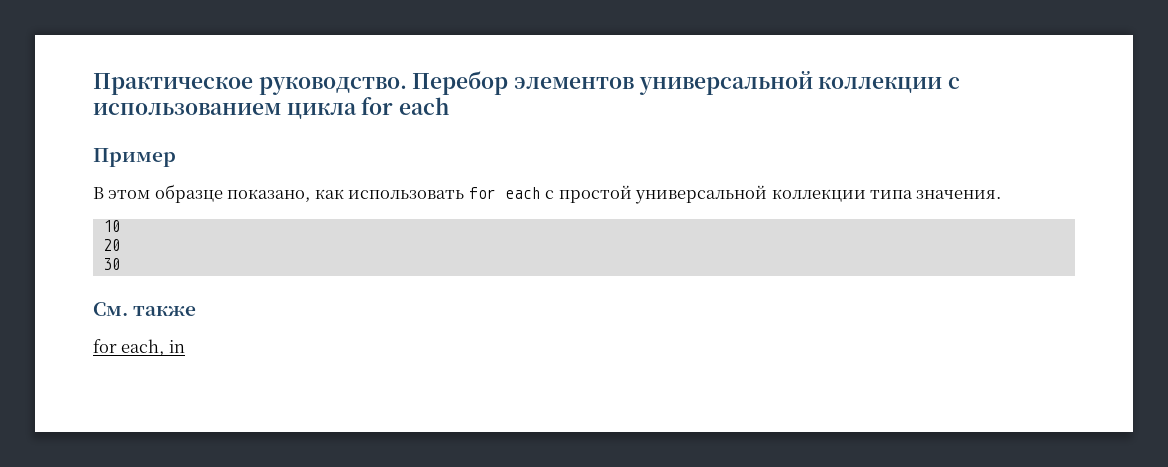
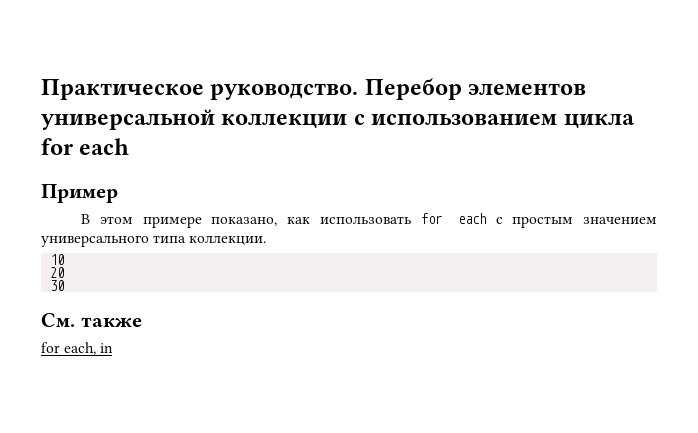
- В этом образце показано, как использовать for each с простой универсальной коллекции типа значения.
+ В этом примере показано, как использовать for each с простым значением универсального типа коллекции.

